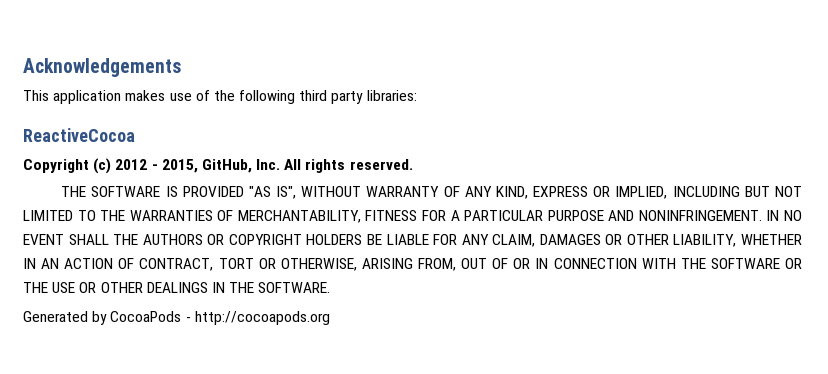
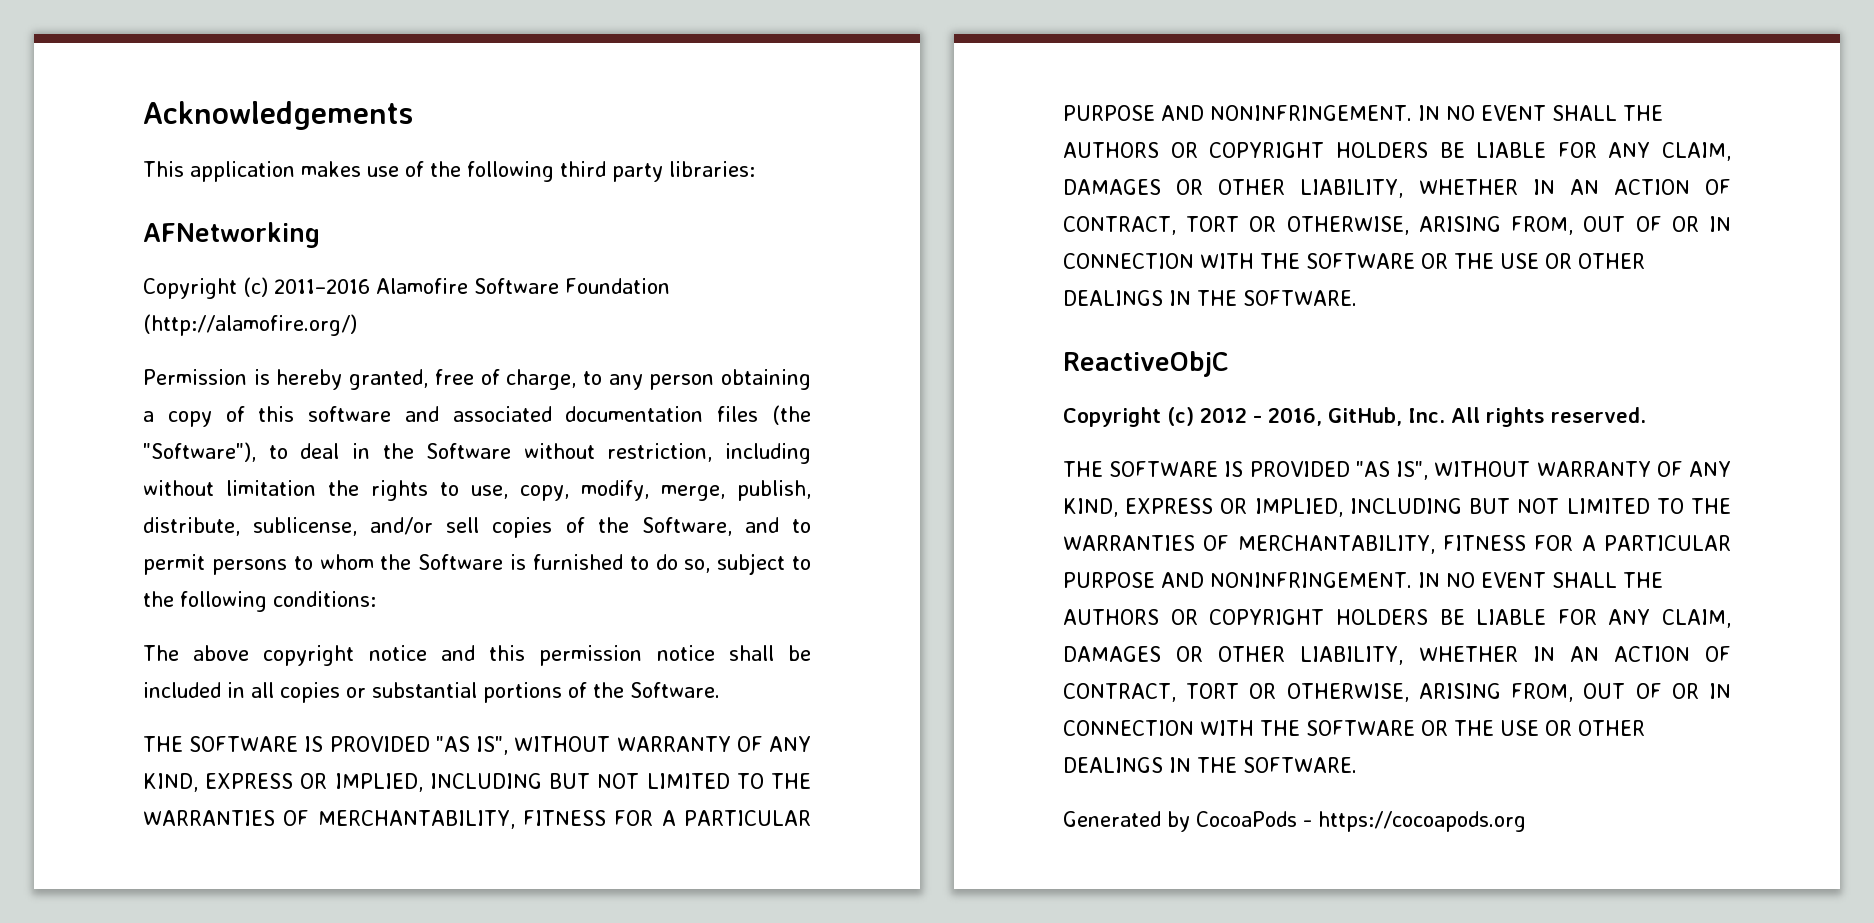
- ReactiveCocoa
+ AFNetworking
+ Copyright (c) 2011–2016 Alamofire Software Foundation (http://alamofire.org/)
+ Permission is hereby granted, free of charge, to any person obtaining a copy of this software and associated documentation files (the "Software"), to deal in the Software without restriction, including without limitation the rights to use, copy, modify, merge, publish, distribute, sublicense, and/or sell copies of the Software, and to permit persons to whom the Software is furnished to do so, subject to the following conditions:
+ The above copyright notice and this permission notice shall be included in all copies or substantial portions of the Software.
+ THE SOFTWARE IS PROVIDED "AS IS", WITHOUT WARRANTY OF ANY KIND, EXPRESS OR IMPLIED, INCLUDING BUT NOT LIMITED TO THE WARRANTIES OF MERCHANTABILITY, FITNESS FOR A PARTICULAR PURPOSE AND NONINFRINGEMENT. IN NO EVENT SHALL THE AUTHORS OR COPYRIGHT HOLDERS BE LIABLE FOR ANY CLAIM, DAMAGES OR OTHER LIABILITY, WHETHER IN AN ACTION OF CONTRACT, TORT OR OTHERWISE, ARISING FROM, OUT OF OR IN CONNECTION WITH THE SOFTWARE OR THE USE OR OTHER DEALINGS IN THE SOFTWARE.
+ ReactiveObjC
- Copyright (c) 2012 - 2015, GitHub, Inc. All rights reserved.
+ Copyright (c) 2012 - 2016, GitHub, Inc. All rights reserved.
- Generated by CocoaPods - http://cocoapods.org
+ Generated by CocoaPods - https://cocoapods.org

